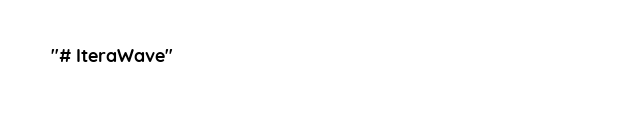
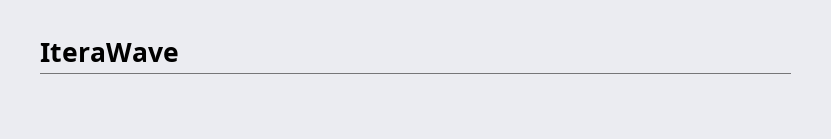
- "# IteraWave"
+ IteraWave

